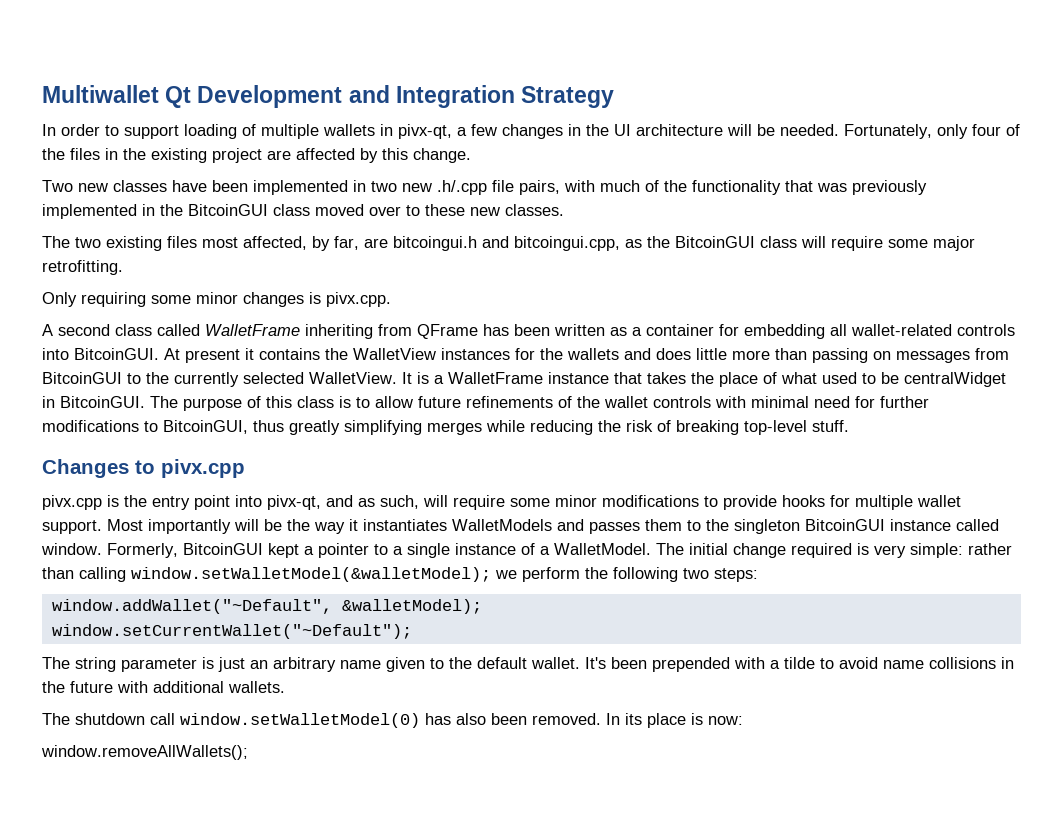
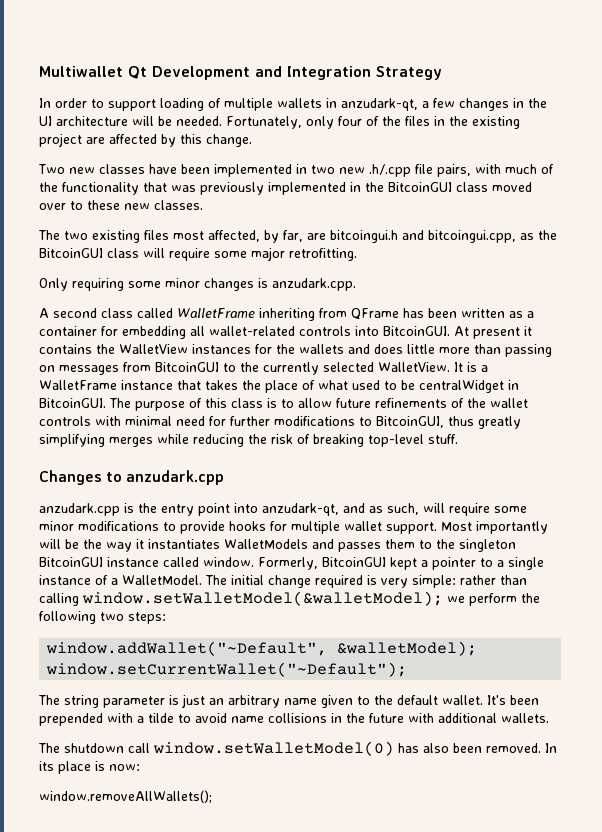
- In order to support loading of multiple wallets in pivx-qt, a few changes in the UI architecture will be needed.
+ In order to support loading of multiple wallets in anzudark-qt, a few changes in the UI architecture will be needed.
- Only requiring some minor changes is pivx.cpp.
+ Only requiring some minor changes is anzudark.cpp.
- Changes to pivx.cpp
- pivx.cpp is the entry point into pivx-qt, and as such, will require some minor modifications to provide hooks for multiple wallet support.
+ Changes to anzudark.cpp
+ anzudark.cpp is the entry point into anzudark-qt, and as such, will require some minor modifications to provide hooks for multiple wallet support.

